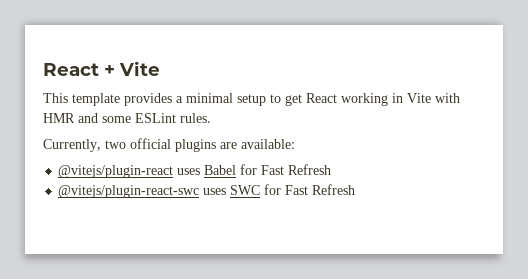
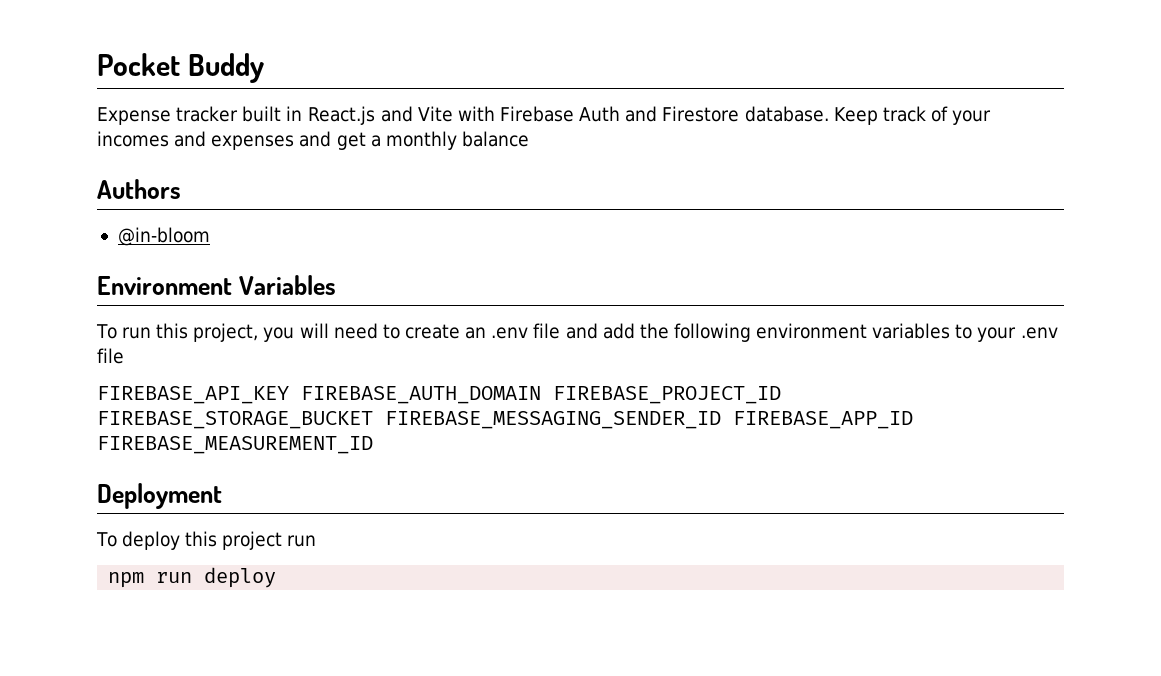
- React + Vite
- This template provides a minimal setup to get React working in Vite with HMR and some ESLint rules.
- Currently, two official plugins are available:
- @vitejs/plugin-react uses Babel for Fast Refresh
- @vitejs/plugin-react-swc uses SWC for Fast Refresh
+ Pocket Buddy
+ Expense tracker built in React.js and Vite with Firebase Auth and Firestore database. Keep track of your incomes and expenses and get a monthly balance
+ Authors
+ @in-bloom
+ Environment Variables
+ To run this project, you will need to create an .env file and add the following environment variables to your .env file
+ FIREBASE_API_KEY FIREBASE_AUTH_DOMAIN FIREBASE_PROJECT_ID FIREBASE_STORAGE_BUCKET FIREBASE_MESSAGING_SENDER_ID FIREBASE_APP_ID FIREBASE_MEASUREMENT_ID
+ Deployment
+ To deploy this project run
+ npm run deploy

